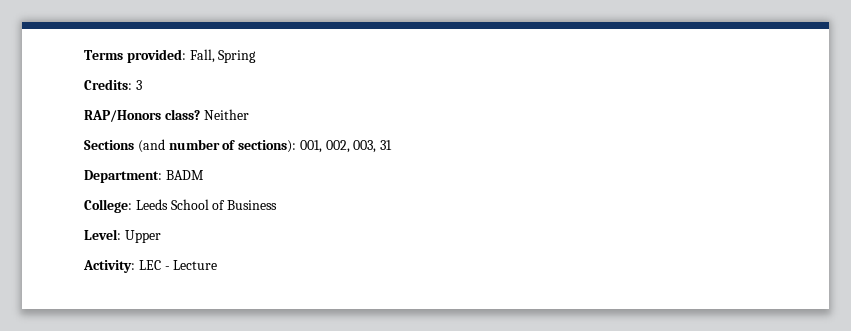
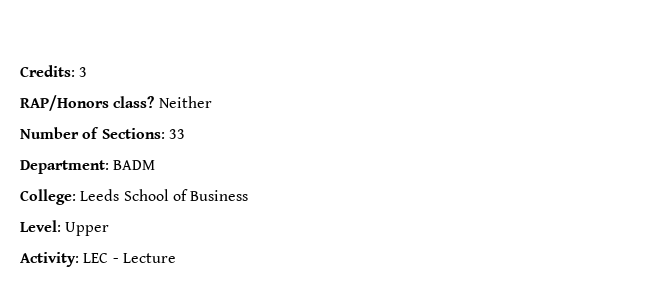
- Terms provided: Fall, Spring
- Sections (and number of sections): 001, 002, 003, 31
+ Number of Sections: 33

